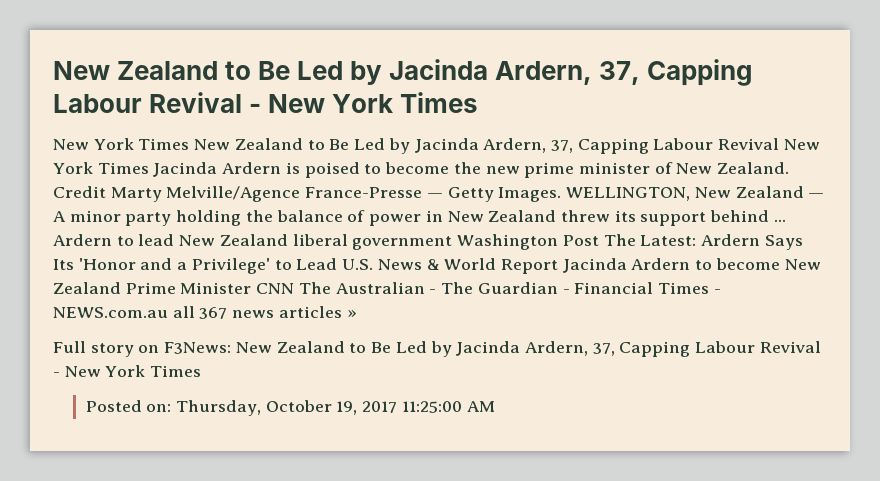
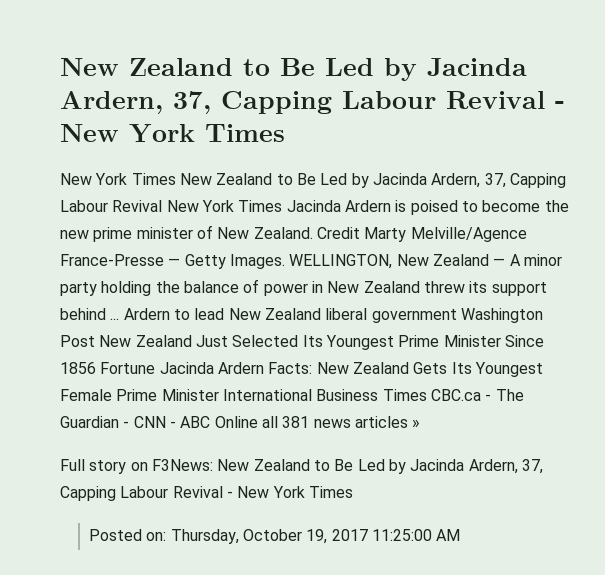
- Ardern to lead New Zealand liberal government Washington Post The Latest: Ardern Says Its 'Honor and a Privilege' to Lead U.S. News & World Report Jacinda Ardern to become New Zealand Prime Minister CNN The Australian - The Guardian - Financial Times - NEWS.com.au all 367 news articles »
+ Ardern to lead New Zealand liberal government Washington Post New Zealand Just Selected Its Youngest Prime Minister Since 1856 Fortune Jacinda Ardern Facts: New Zealand Gets Its Youngest Female Prime Minister International Business Times CBC.ca - The Guardian - CNN - ABC Online all 381 news articles »

